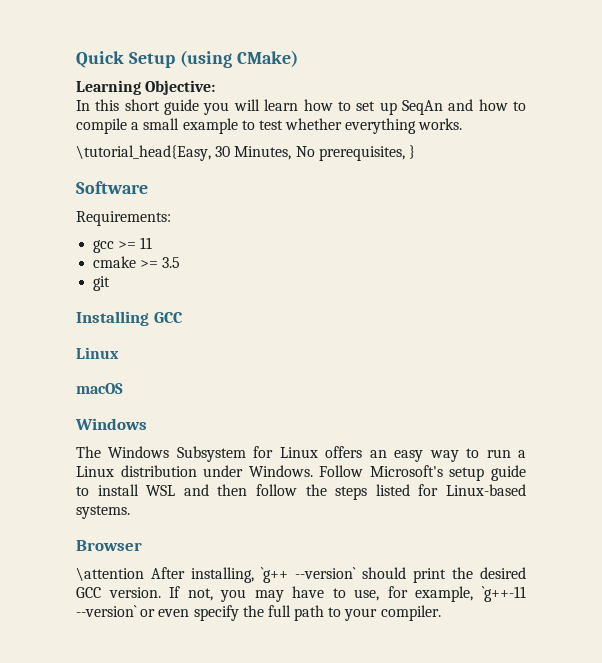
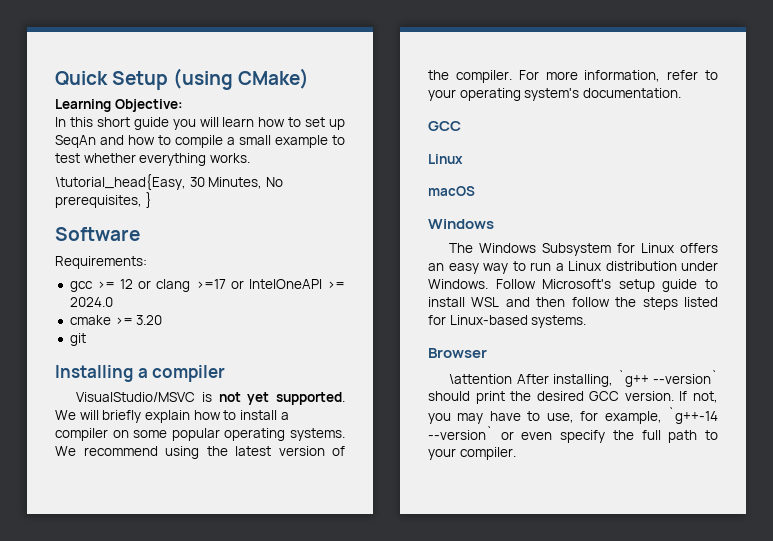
- gcc >= 11
+ gcc >= 12 or clang >=17 or IntelOneAPI >= 2024.0
- cmake >= 3.5
+ cmake >= 3.20
- Installing GCC
+ Installing a compiler
+ VisualStudio/MSVC is not yet supported. We will briefly explain how to install a compiler on some popular operating systems. We recommend using the latest version of the compiler. For more information, refer to your operating system's documentation.
+ GCC
- If not, you may have to use, for example, `g++-11 --version` or even specify the full path to your compiler.
+ If not, you may have to use, for example, `g++-14 --version` or even specify the full path to your compiler.

